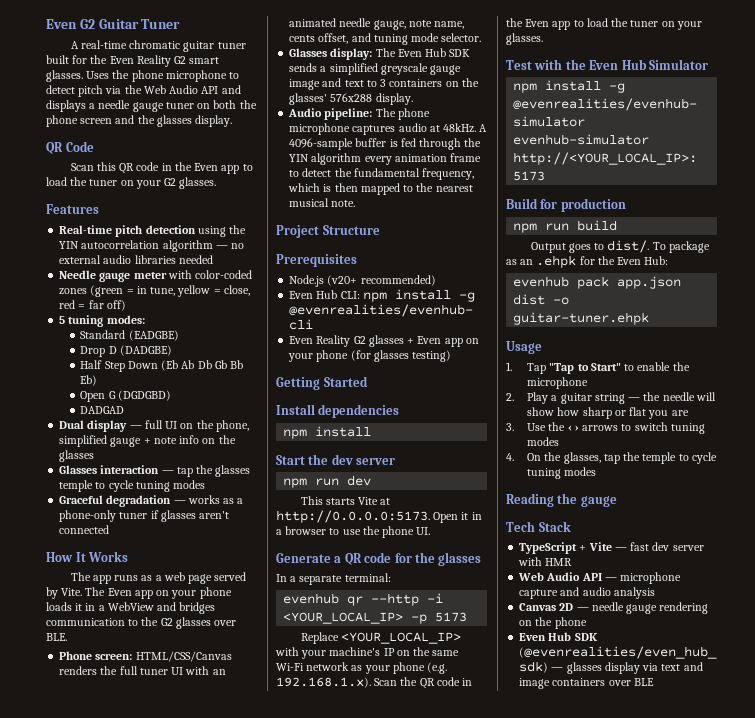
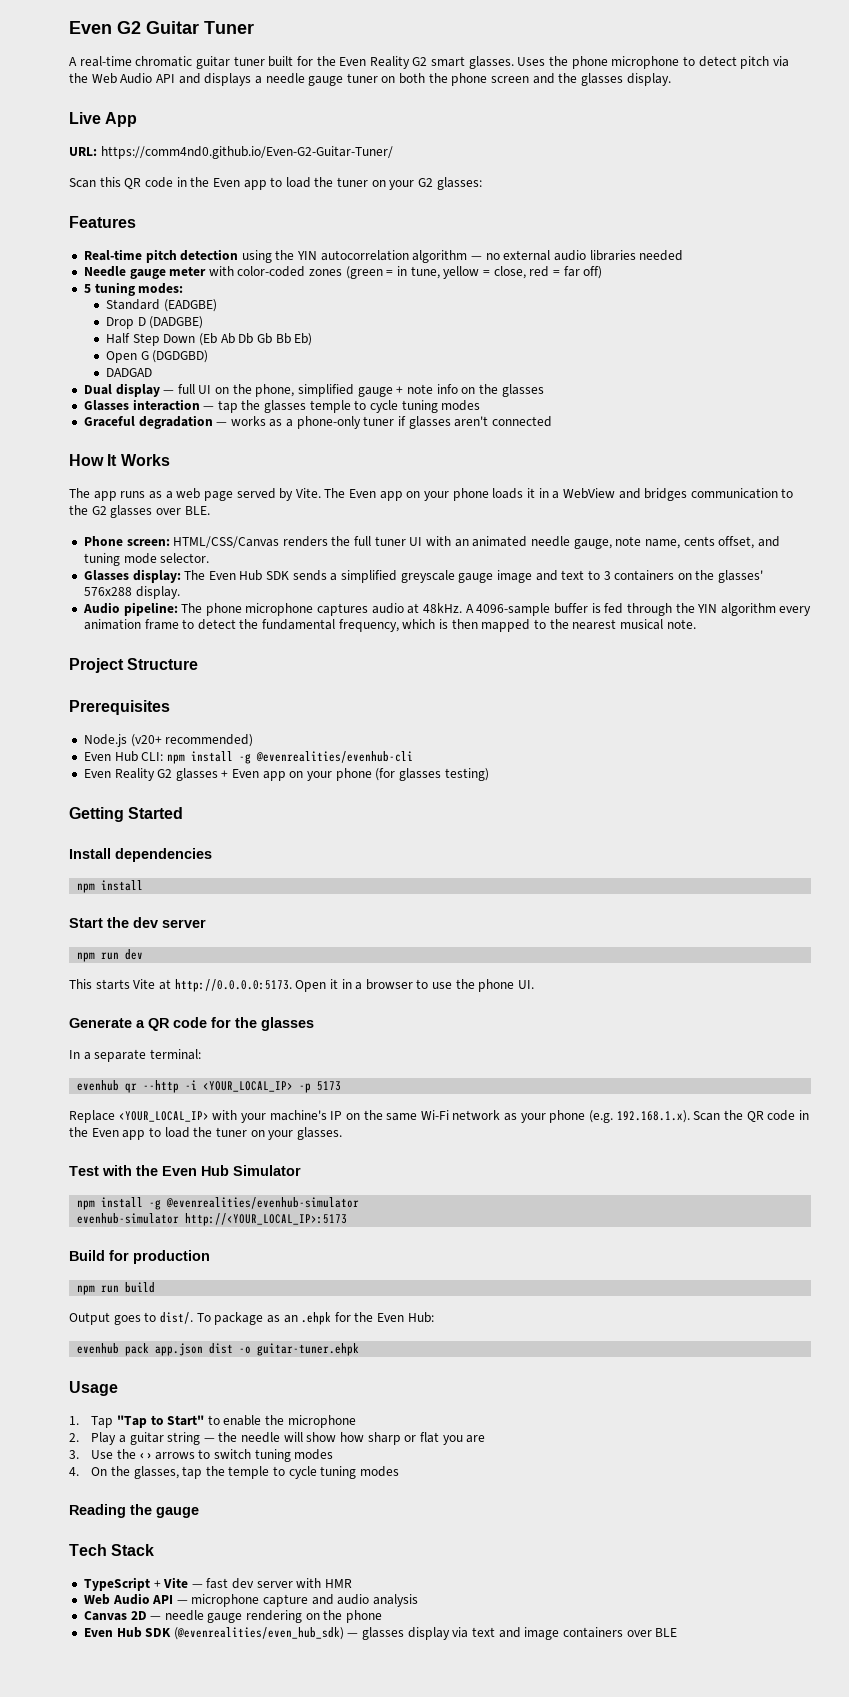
- QR Code
+ Live App
+ URL: https://comm4nd0.github.io/Even-G2-Guitar-Tuner/
- Scan this QR code in the Even app to load the tuner on your G2 glasses.
+ Scan this QR code in the Even app to load the tuner on your G2 glasses:

